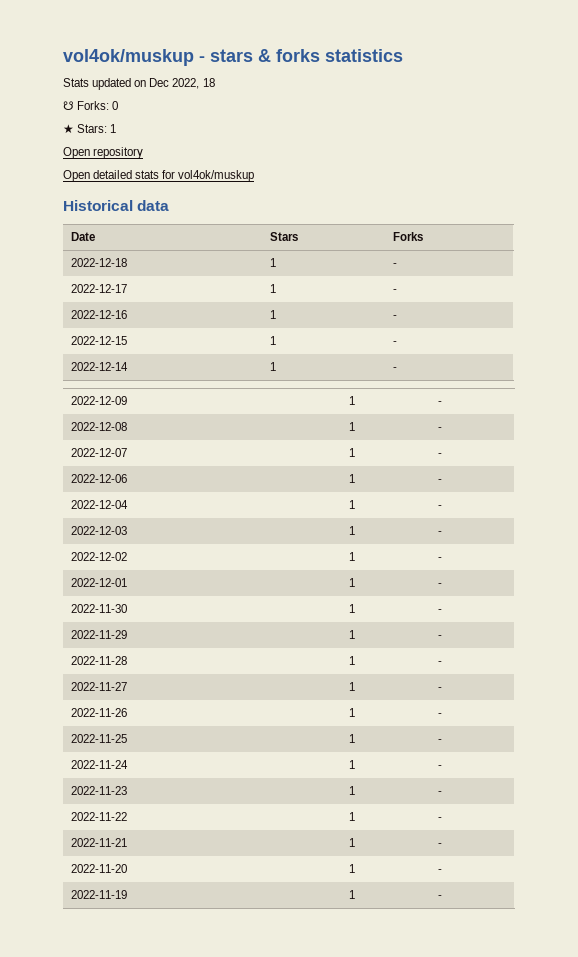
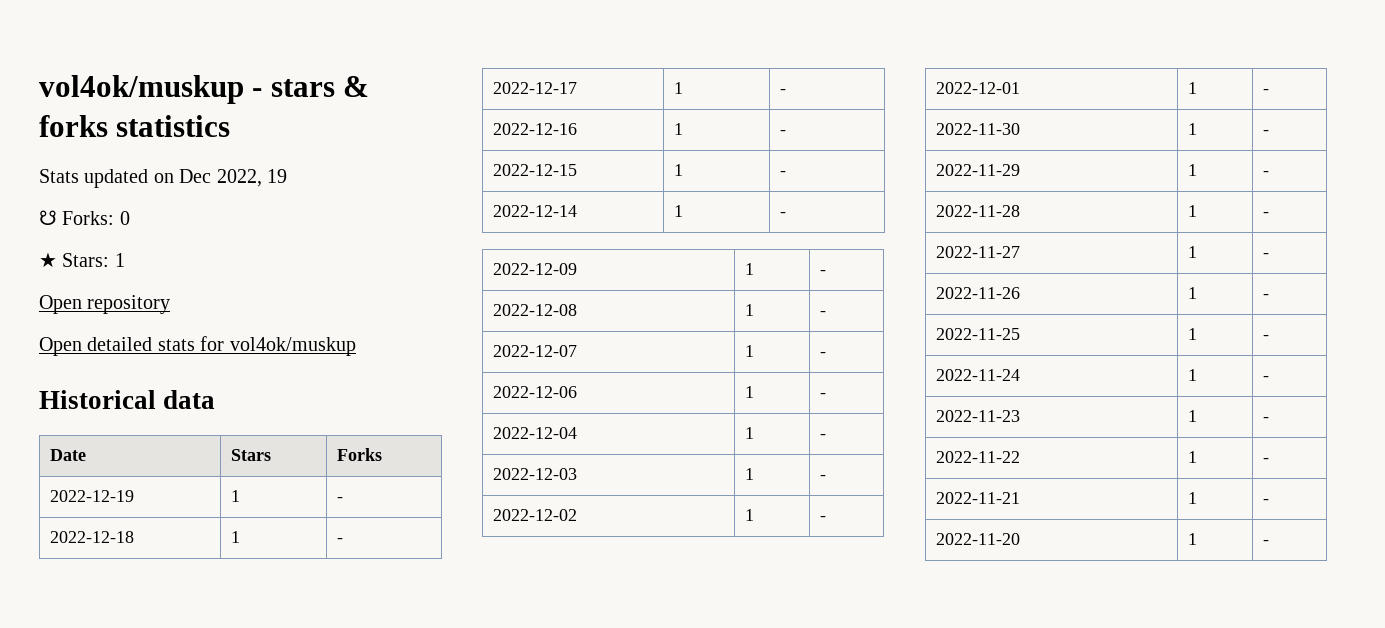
- Stats updated on Dec 2022, 18
+ Stats updated on Dec 2022, 19
+ 2022-12-19 | 1 | -
- 2022-11-19 | 1 | -

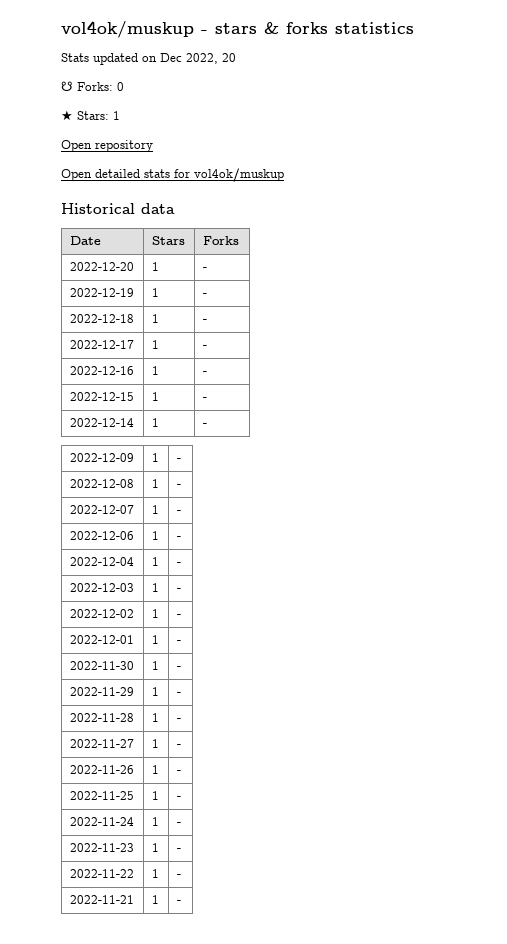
- Stats updated on Dec 2022, 19
+ Stats updated on Dec 2022, 20
+ 2022-12-20 | 1 | -
- 2022-11-20 | 1 | -

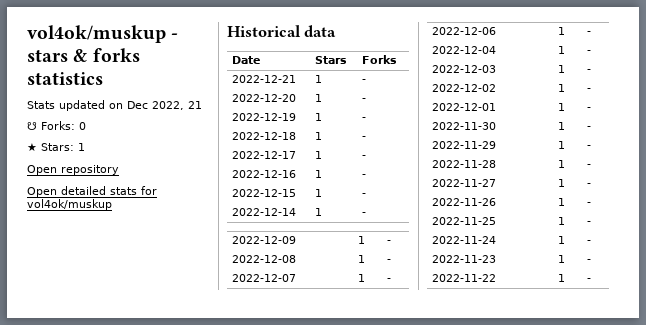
- Stats updated on Dec 2022, 20
+ Stats updated on Dec 2022, 21
+ 2022-12-21 | 1 | -
- 2022-11-21 | 1 | -

